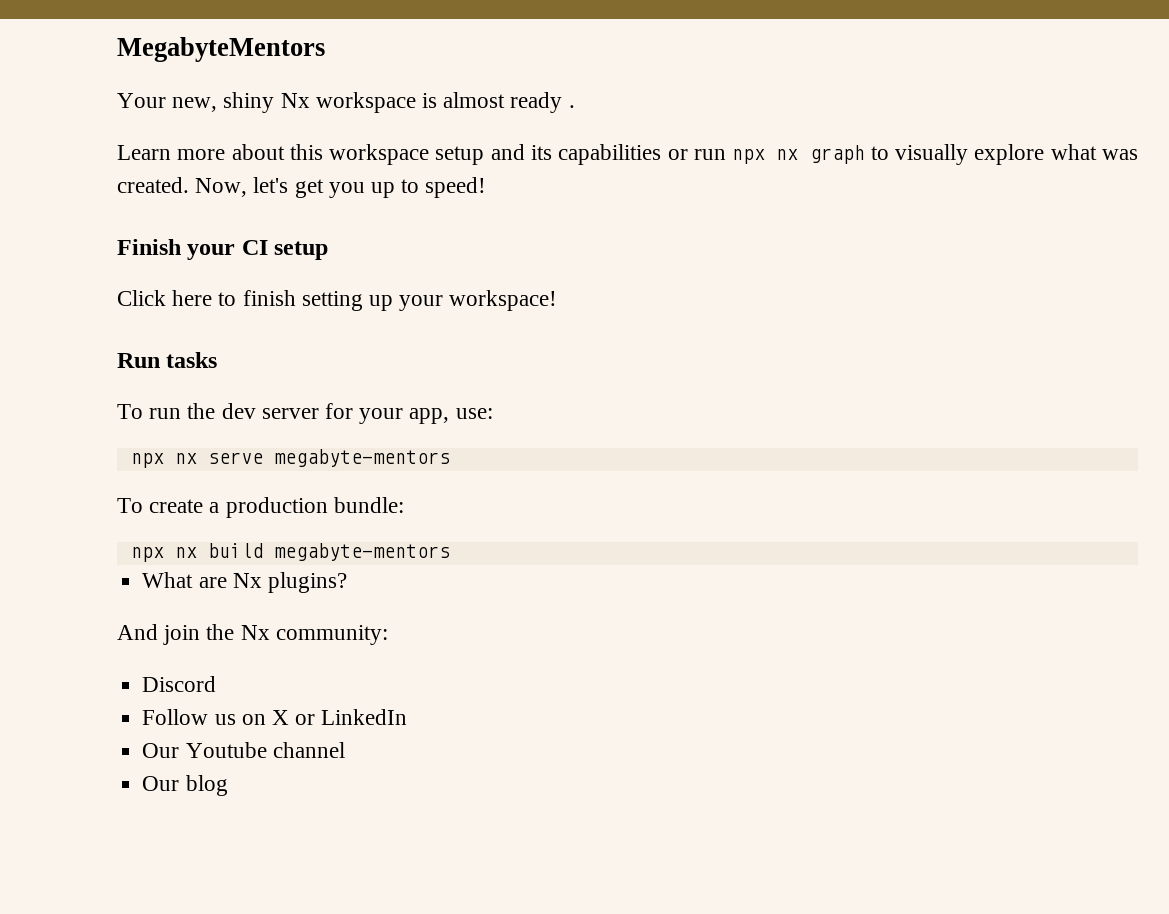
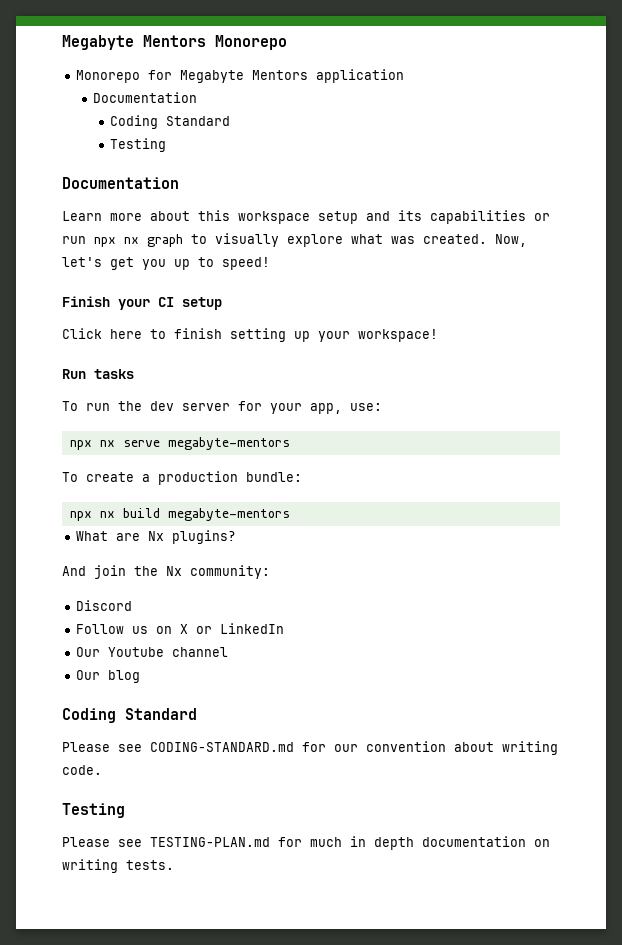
- MegabyteMentors
- Your new, shiny Nx workspace is almost ready .
+ Megabyte Mentors Monorepo
+ Monorepo for Megabyte Mentors application
+ Documentation
+ Coding Standard
+ Testing
+ Documentation
  Our blog
+ Coding Standard
+ Please see CODING-STANDARD.md for our convention about writing code.
+ Testing
+ Please see TESTING-PLAN.md for much in depth documentation on writing tests.

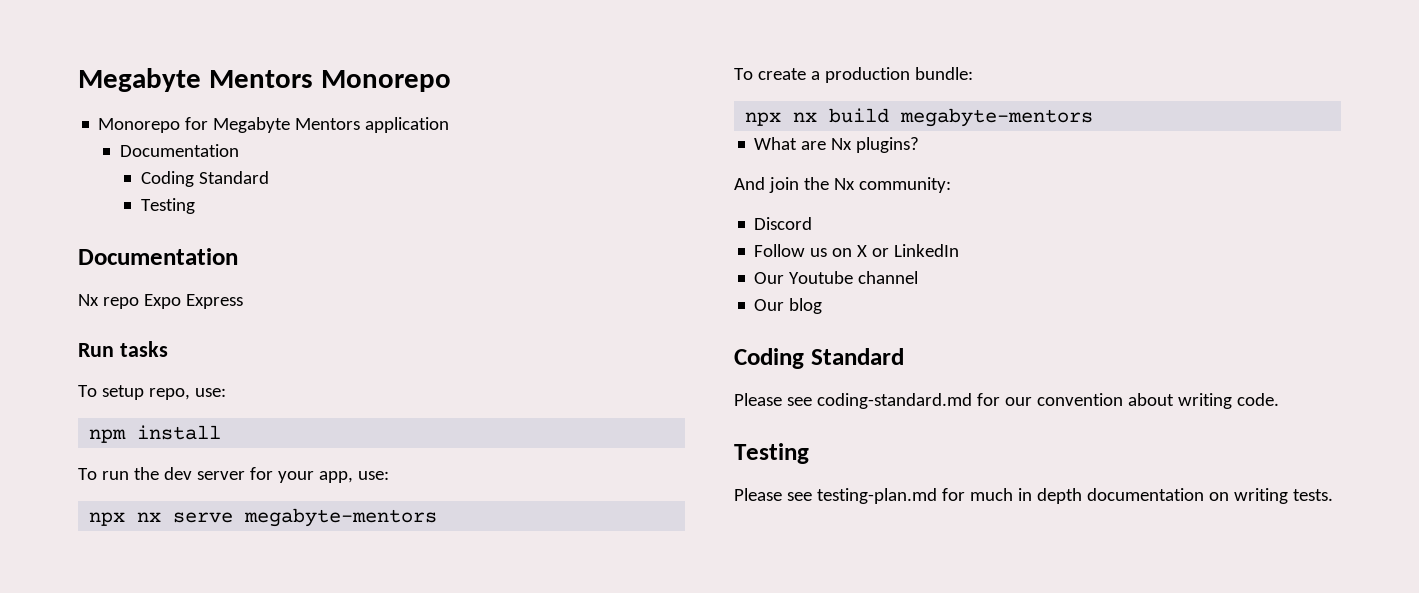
- Learn more about this workspace setup and its capabilities or run npx nx graph to visually explore what was created. Now, let's get you up to speed!
- Finish your CI setup
- Click here to finish setting up your workspace!
+ Nx repo Expo Express
  Run tasks
+ To setup repo, use:
+ npm install
- Please see CODING-STANDARD.md for our convention about writing code.
+ Please see coding-standard.md for our convention about writing code.
- Please see TESTING-PLAN.md for much in depth documentation on writing tests.
+ Please see testing-plan.md for much in depth documentation on writing tests.

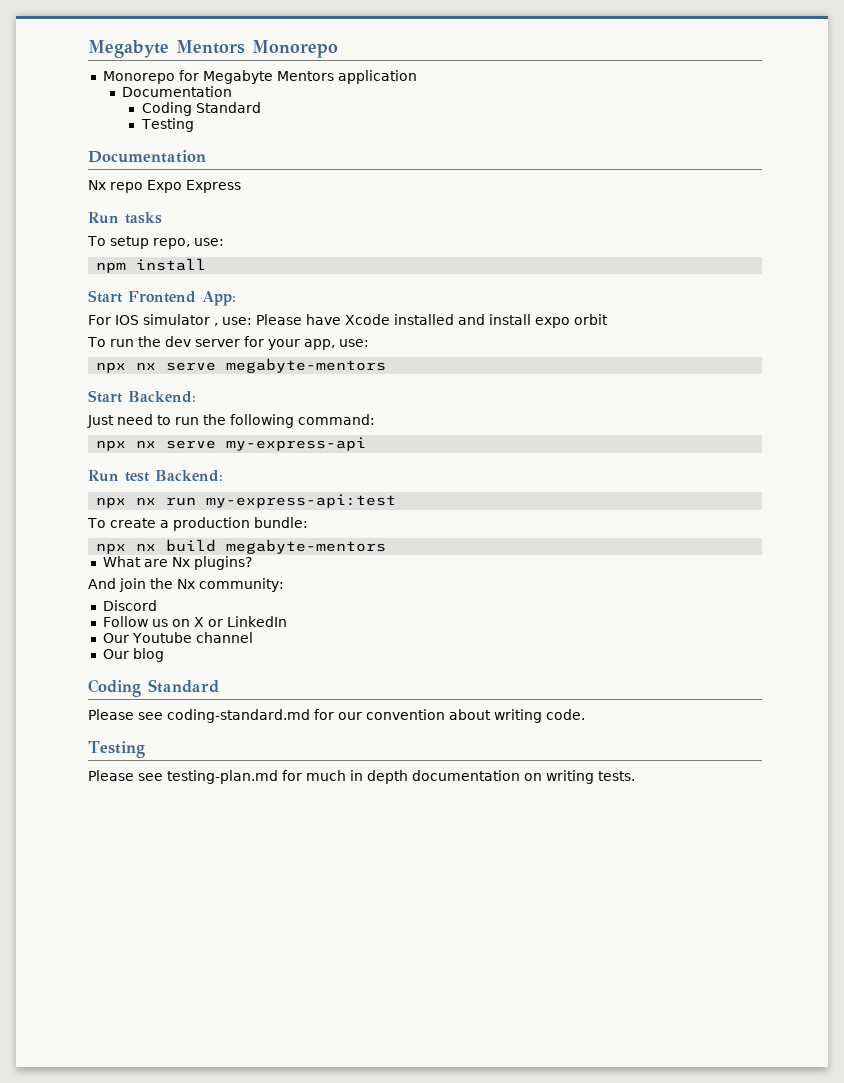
+ Start Frontend App:
+ For IOS simulator , use: Please have Xcode installed and install expo orbit
+ Start Backend:
+ Just need to run the following command:
+ npx nx serve my-express-api
+ Run test Backend:
+ npx nx run my-express-api:test

